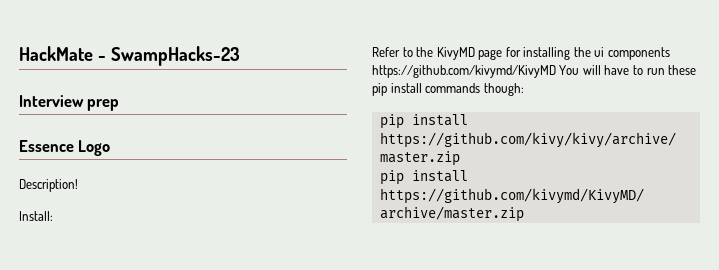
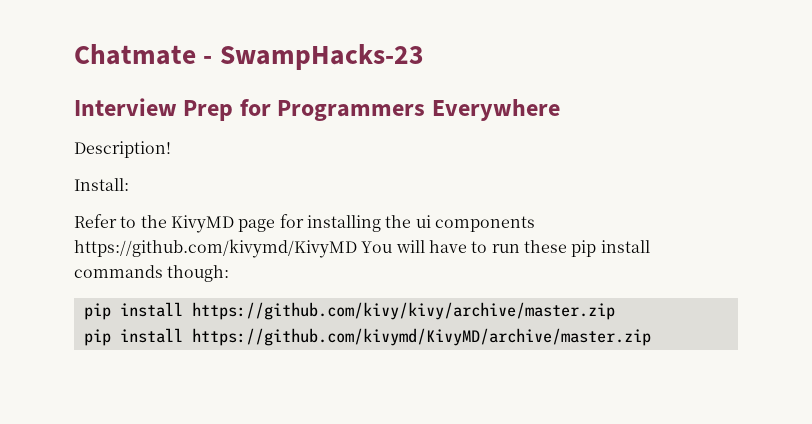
- HackMate - SwampHacks-23
+ Chatmate - SwampHacks-23
- Interview prep
- Essence Logo
+ Interview Prep for Programmers Everywhere

